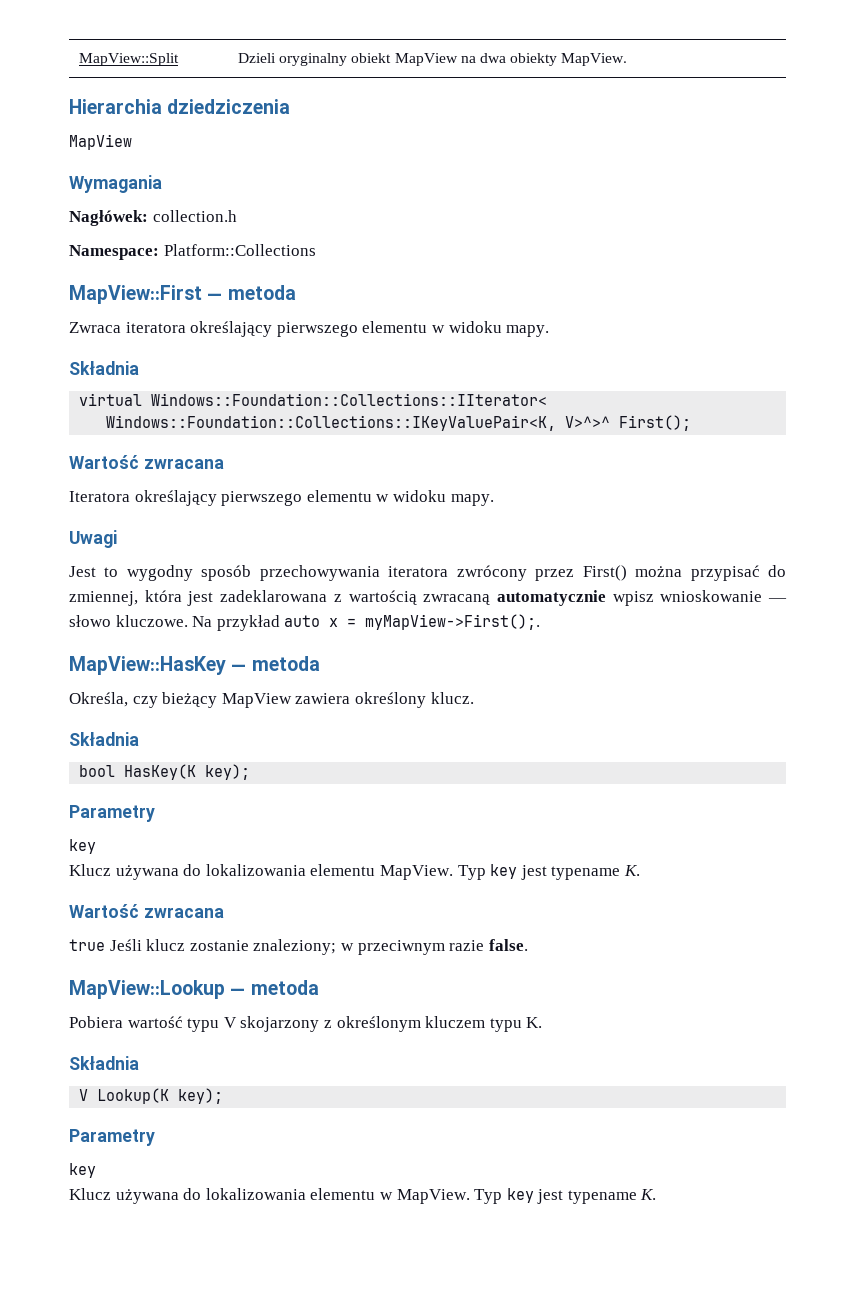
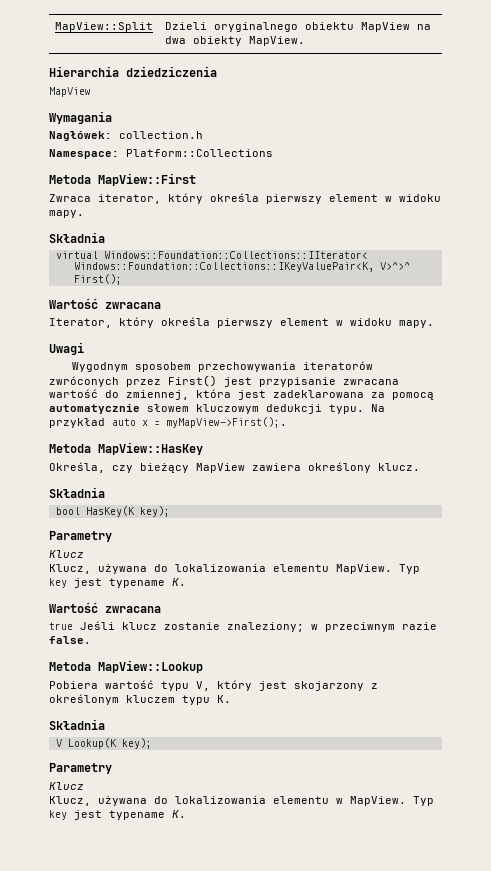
- MapView::Split | Dzieli oryginalny obiekt MapView na dwa obiekty MapView.
+ MapView::Split | Dzieli oryginalnego obiektu MapView na dwa obiekty MapView.
- MapView::First — metoda
+ Metoda MapView::First
- Zwraca iteratora określający pierwszego elementu w widoku mapy.
+ Zwraca iterator, który określa pierwszy element w widoku mapy.
- Iteratora określający pierwszego elementu w widoku mapy.
+ Iterator, który określa pierwszy element w widoku mapy.
- Jest to wygodny sposób przechowywania iteratora zwrócony przez First() można przypisać do zmiennej, która jest zadeklarowana z wartością zwracaną automatycznie wpisz wnioskowanie — słowo kluczowe.
+ Wygodnym sposobem przechowywania iteratorów zwróconych przez First() jest przypisanie zwracana wartość do zmiennej, która jest zadeklarowana za pomocą automatycznie słowem kluczowym dedukcji typu.
- MapView::HasKey — metoda
+ Metoda MapView::HasKey
  bool HasKey(K key);
  Parametry
- key
- Klucz używana do lokalizowania elementu MapView.
+ Klucz
+ Klucz, używana do lokalizowania elementu MapView.
- MapView::Lookup — metoda
+ Metoda MapView::Lookup
- Pobiera wartość typu V skojarzony z określonym kluczem typu K.
+ Pobiera wartość typu V, który jest skojarzony z określonym kluczem typu K.
  V Lookup(K key);
  Parametry
- key
- Klucz używana do lokalizowania elementu w MapView.
+ Klucz
+ Klucz, używana do lokalizowania elementu w MapView.

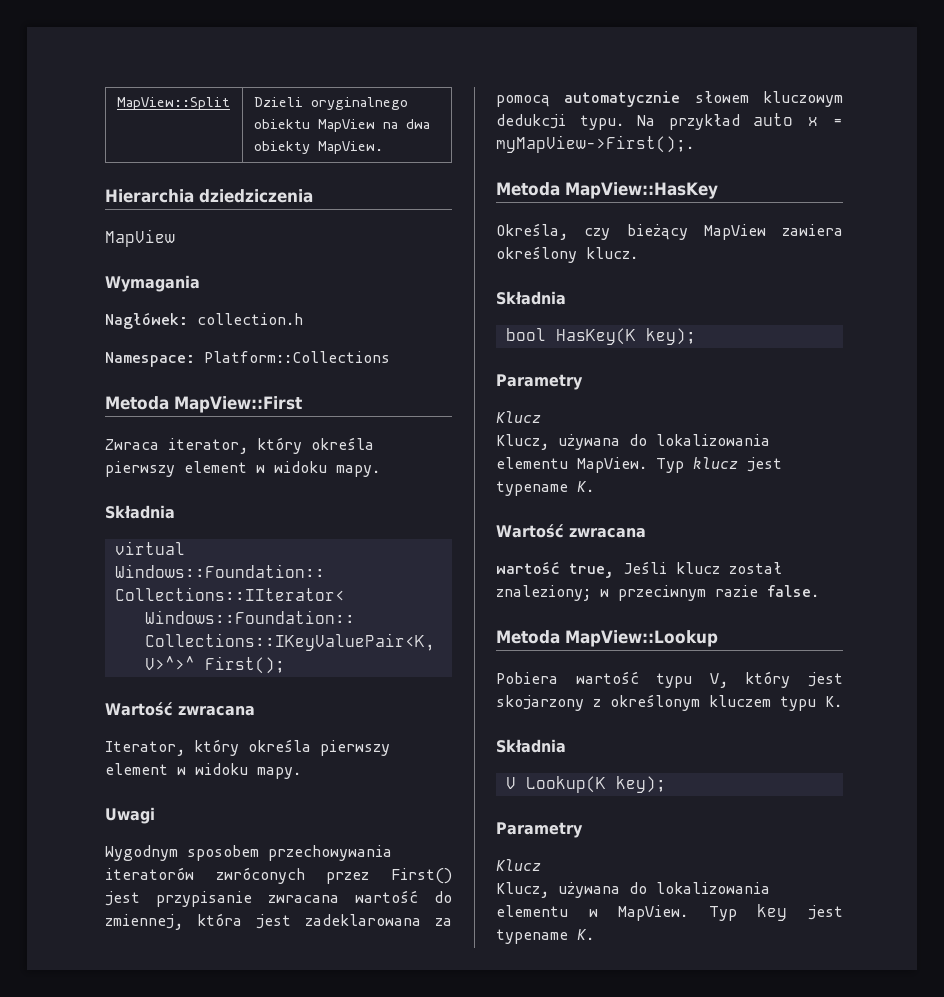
- Klucz, używana do lokalizowania elementu MapView. Typ key jest typename K.
+ Klucz, używana do lokalizowania elementu MapView. Typ klucz jest typename K.
- true Jeśli klucz zostanie znaleziony; w przeciwnym razie false.
+ wartość true, Jeśli klucz został znaleziony; w przeciwnym razie false.

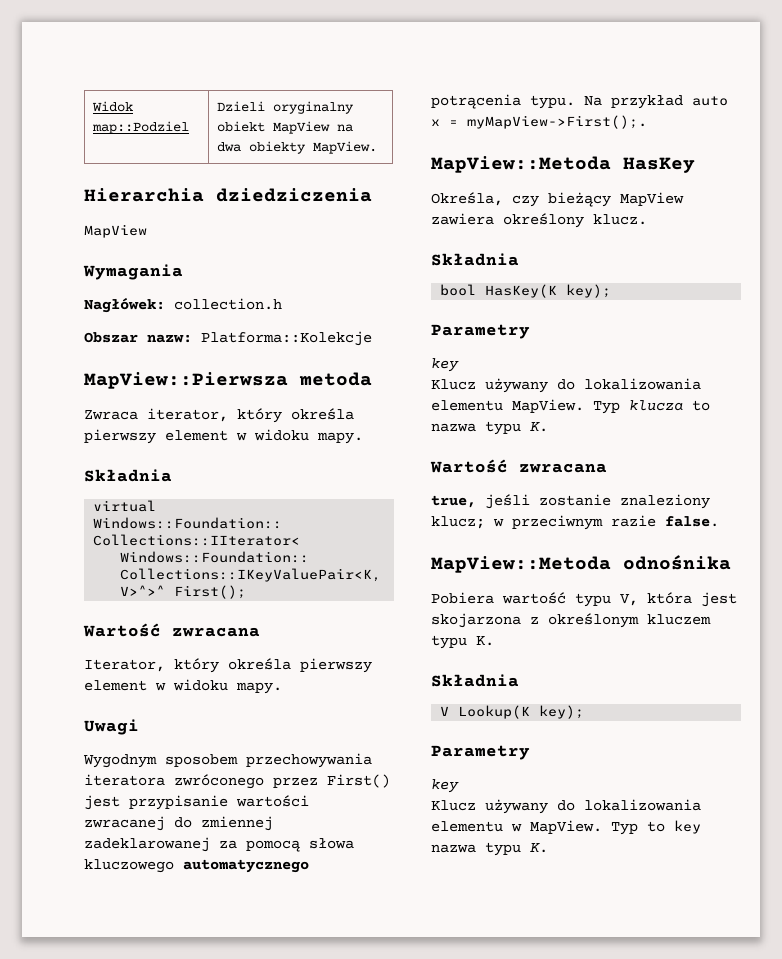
- MapView::Split | Dzieli oryginalnego obiektu MapView na dwa obiekty MapView.
+ Widok map::Podziel | Dzieli oryginalny obiekt MapView na dwa obiekty MapView.
- Namespace: Platform::Collections
- Metoda MapView::First
+ Obszar nazw: Platforma::Kolekcje
+ MapView::Pierwsza metoda
- Wygodnym sposobem przechowywania iteratorów zwróconych przez First() jest przypisanie zwracana wartość do zmiennej, która jest zadeklarowana za pomocą automatycznie słowem kluczowym dedukcji typu.
+ Wygodnym sposobem przechowywania iteratora zwróconego przez First() jest przypisanie wartości zwracanej do zmiennej zadeklarowanej za pomocą słowa kluczowego automatycznego potrącenia typu.
- Metoda MapView::HasKey
+ MapView::Metoda HasKey
  bool HasKey(K key);
  Parametry
- Klucz
- Klucz, używana do lokalizowania elementu MapView.
+ key
+ Klucz używany do lokalizowania elementu MapView.
- Typ klucz jest typename K.
+ Typ klucza to nazwa typu K.
- wartość true, Jeśli klucz został znaleziony; w przeciwnym razie false.
+ true, jeśli zostanie znaleziony klucz; w przeciwnym razie false.
- Metoda MapView::Lookup
+ MapView::Metoda odnośnika
- Pobiera wartość typu V, który jest skojarzony z określonym kluczem typu K.
+ Pobiera wartość typu V, która jest skojarzona z określonym kluczem typu K.
  V Lookup(K key);
  Parametry
- Klucz
- Klucz, używana do lokalizowania elementu w MapView.
+ key
+ Klucz używany do lokalizowania elementu w MapView.
- Typ key jest typename K.
+ Typ to key nazwa typu K.

